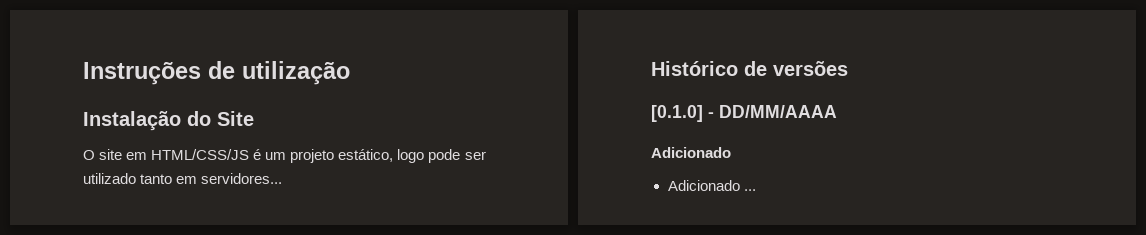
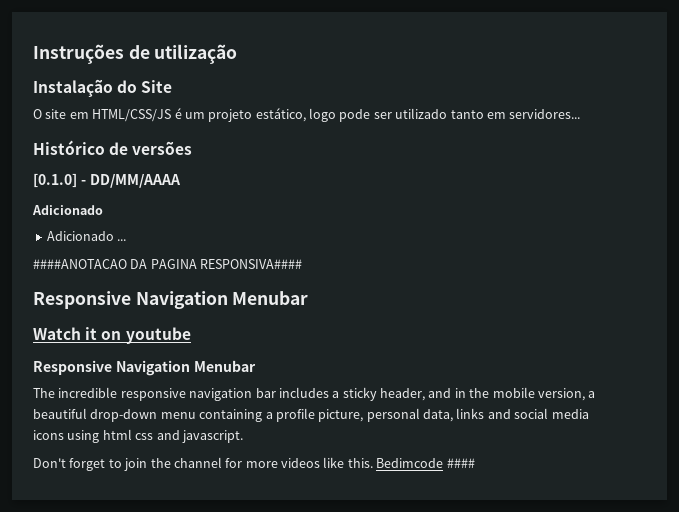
+ ####ANOTACAO DA PAGINA RESPONSIVA####
+ Responsive Navigation Menubar
+ Watch it on youtube
+ Responsive Navigation Menubar
+ The incredible responsive navigation bar includes a sticky header, and in the mobile version, a beautiful drop-down menu containing a profile picture, personal data, links and social media icons using html css and javascript.
+ Don't forget to join the channel for more videos like this. Bedimcode ####

